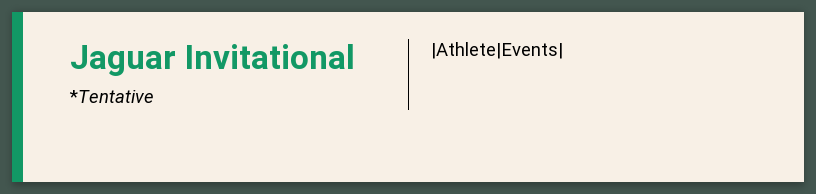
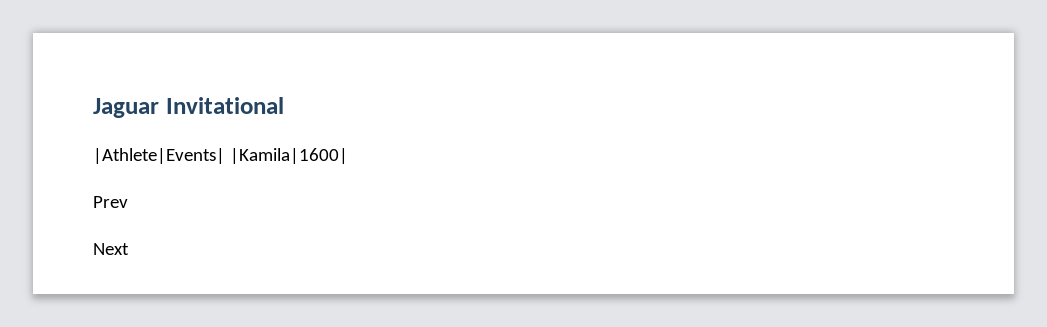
- *Tentative
- |Athlete|Events|
+ |Athlete|Events| |Kamila|1600|
+ Prev
+ Next

